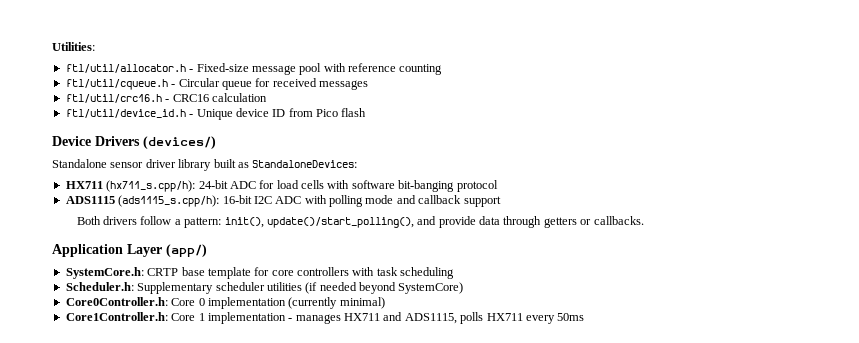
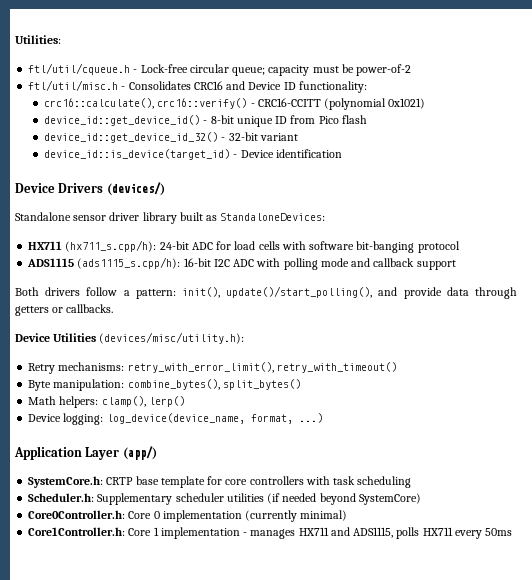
- ftl/util/allocator.h - Fixed-size message pool with reference counting
- ftl/util/cqueue.h - Circular queue for received messages
- ftl/util/crc16.h - CRC16 calculation
- ftl/util/device_id.h - Unique device ID from Pico flash
+ ftl/util/cqueue.h - Lock-free circular queue; capacity must be power-of-2
+ ftl/util/misc.h - Consolidates CRC16 and Device ID functionality:
+ crc16::calculate(), crc16::verify() - CRC16-CCITT (polynomial 0x1021)
+ device_id::get_device_id() - 8-bit unique ID from Pico flash
+ device_id::get_device_id_32() - 32-bit variant
+ device_id::is_device(target_id) - Device identification
+ Device Utilities (devices/misc/utility.h):
+ Retry mechanisms: retry_with_error_limit(), retry_with_timeout()
+ Byte manipulation: combine_bytes(), split_bytes()
+ Math helpers: clamp(), lerp()
+ Device logging: log_device(device_name, format, ...)

